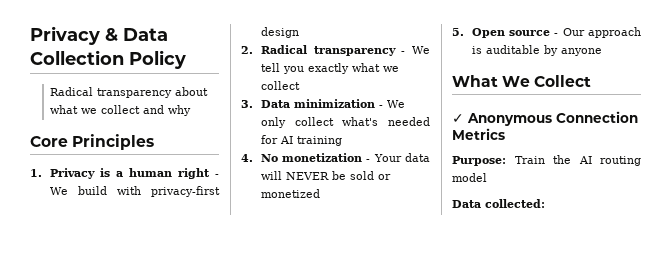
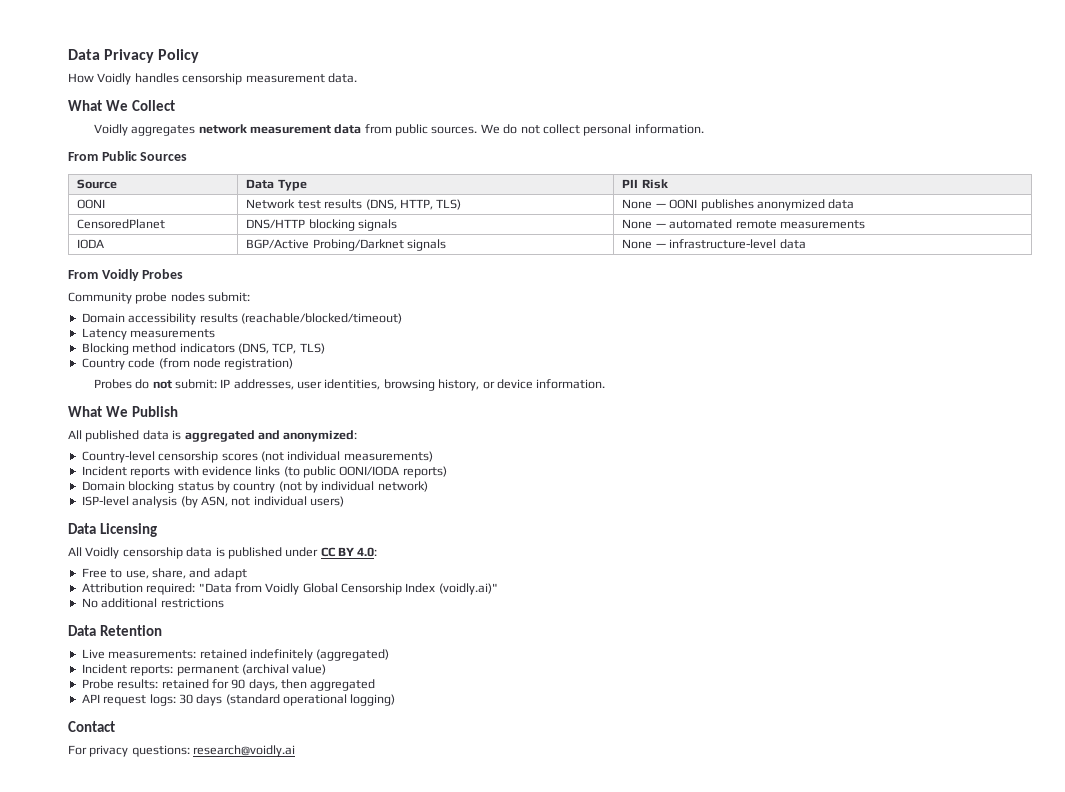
- Privacy & Data Collection Policy
- Radical transparency about what we collect and why
- Core Principles
- 1. Privacy is a human right - We build with privacy-first design
- 2. Radical transparency - We tell you exactly what we collect
- 3. Data minimization - We only collect what's needed for AI training
- 4. No monetization - Your data will NEVER be sold or monetized
- 5. Open source - Our approach is auditable by anyone
+ Data Privacy Policy
+ How Voidly handles censorship measurement data.
  What We Collect
- ✓ Anonymous Connection Metrics
- Purpose: Train the AI routing model
- Data collected:
+ Voidly aggregates network measurement data from public sources. We do not collect personal information.
+ From Public Sources
+ Source | Data Type | PII Risk
+ OONI | Network test results (DNS, HTTP, TLS) | None — OONI publishes anonymized data
+ CensoredPlanet | DNS/HTTP blocking signals | None — automated remote measurements
+ IODA | BGP/Active Probing/Darknet signals | None — infrastructure-level data
+ From Voidly Probes
+ Community probe nodes submit:
+ Domain accessibility results (reachable/blocked/timeout)
+ Latency measurements
+ Blocking method indicators (DNS, TCP, TLS)
+ Country code (from node registration)
+ Probes do not submit: IP addresses, user identities, browsing history, or device information.
+ What We Publish
+ All published data is aggregated and anonymized:
+ Country-level censorship scores (not individual measurements)
+ Incident reports with evidence links (to public OONI/IODA reports)
+ Domain blocking status by country (not by individual network)
+ ISP-level analysis (by ASN, not individual users)
+ Data Licensing
+ All Voidly censorship data is published under CC BY 4.0:
+ Free to use, share, and adapt
+ Attribution required: "Data from Voidly Global Censorship Index (voidly.ai)"
+ No additional restrictions
+ Data Retention
+ Live measurements: retained indefinitely (aggregated)
+ Incident reports: permanent (archival value)
+ Probe results: retained for 90 days, then aggregated
+ API request logs: 30 days (standard operational logging)
+ Contact
+ For privacy questions: research@voidly.ai

